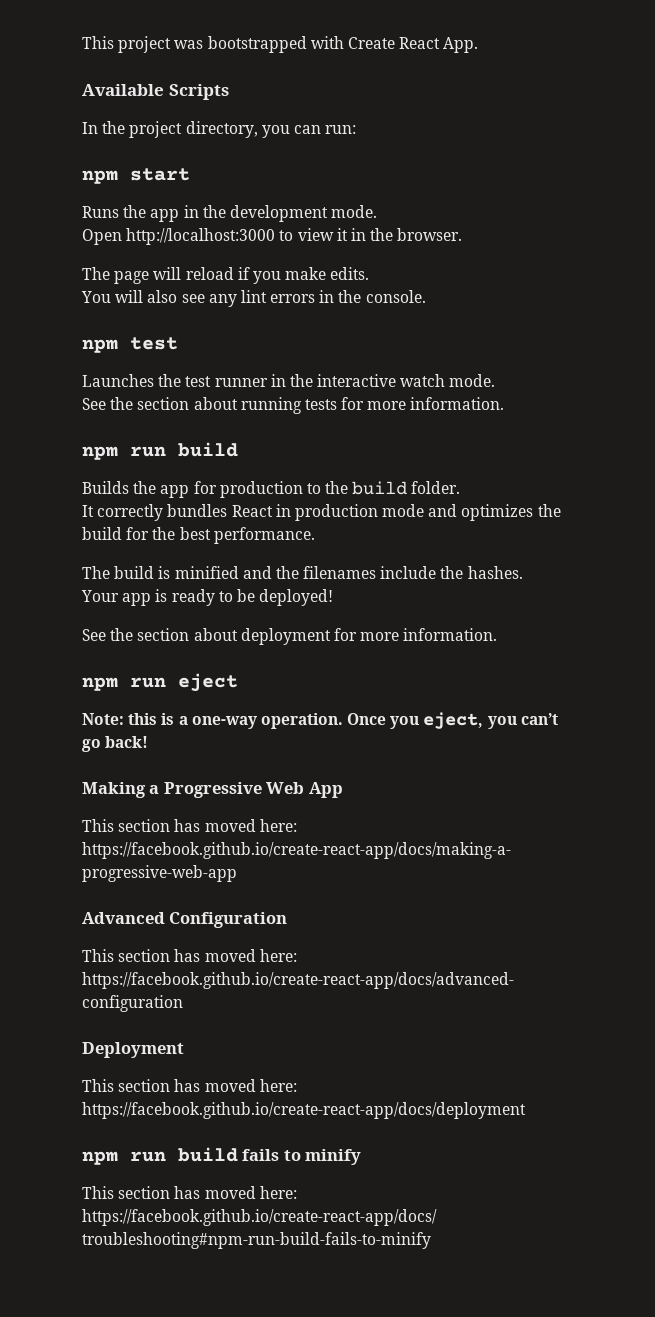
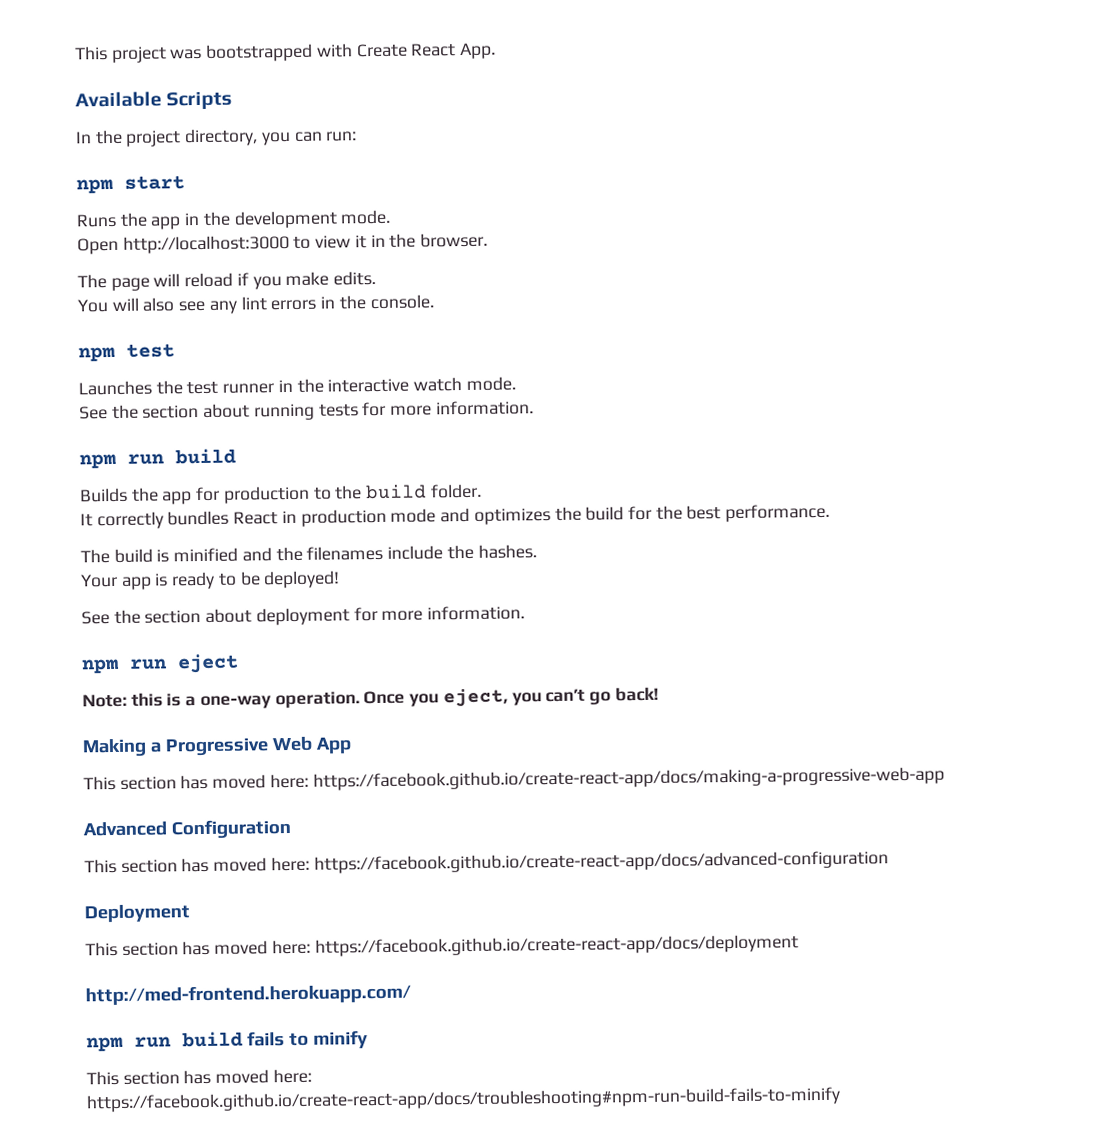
+ http://med-frontend.herokuapp.com/

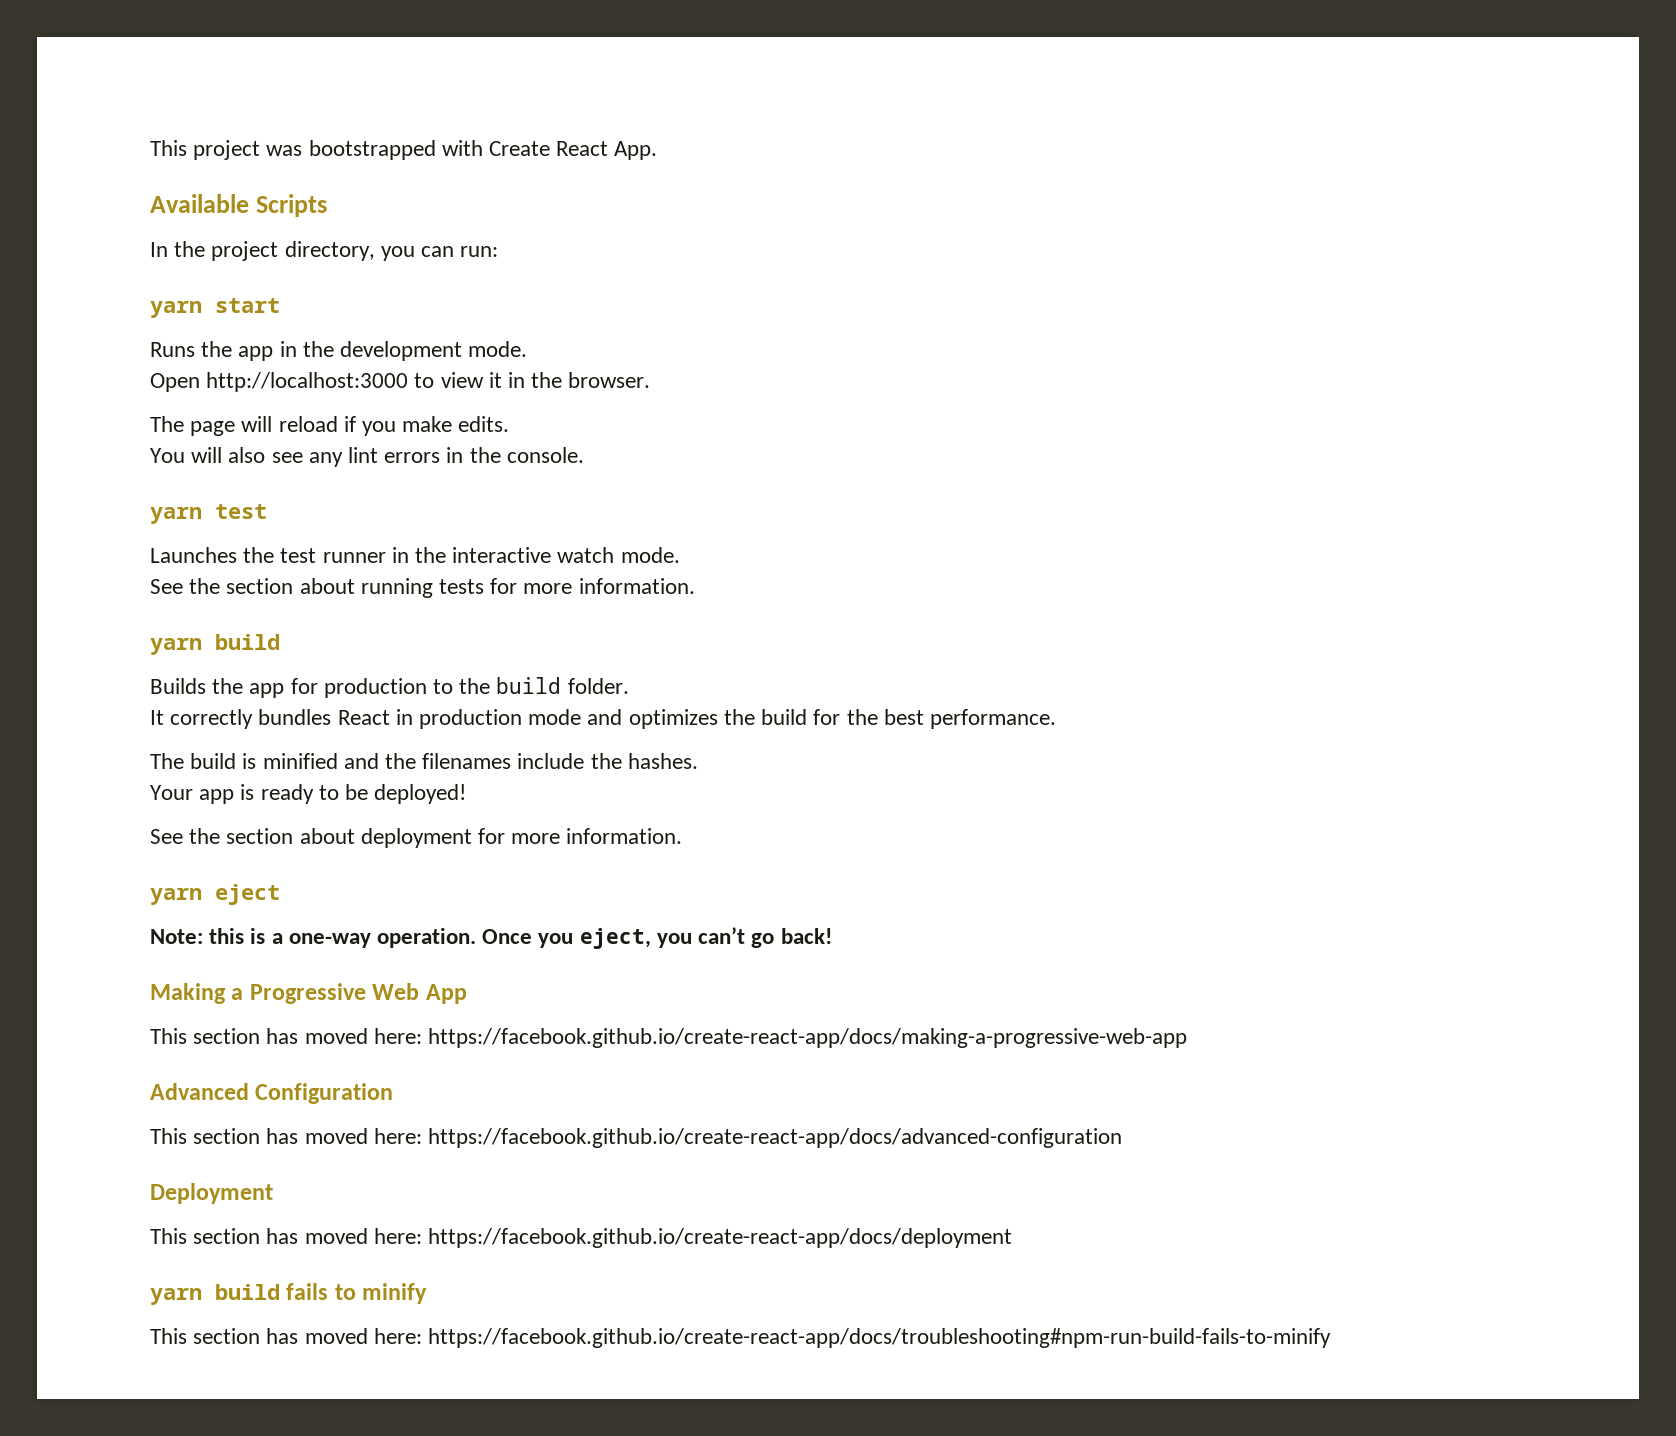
- npm start
+ yarn start
- npm test
+ yarn test
  See the section about running tests for more information.
- npm run build
+ yarn build
- npm run eject
+ yarn eject
- http://med-frontend.herokuapp.com/
- npm run build fails to minify
+ yarn build fails to minify

